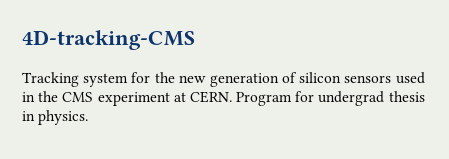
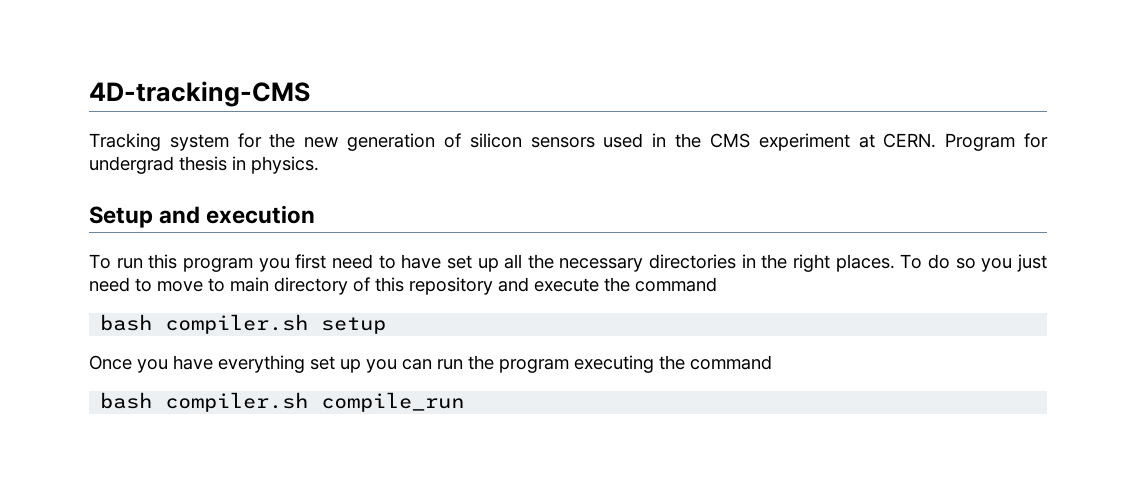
+ Setup and execution
+ To run this program you first need to have set up all the necessary directories in the right places. To do so you just need to move to main directory of this repository and execute the command
+ bash compiler.sh setup
+ Once you have everything set up you can run the program executing the command
+ bash compiler.sh compile_run

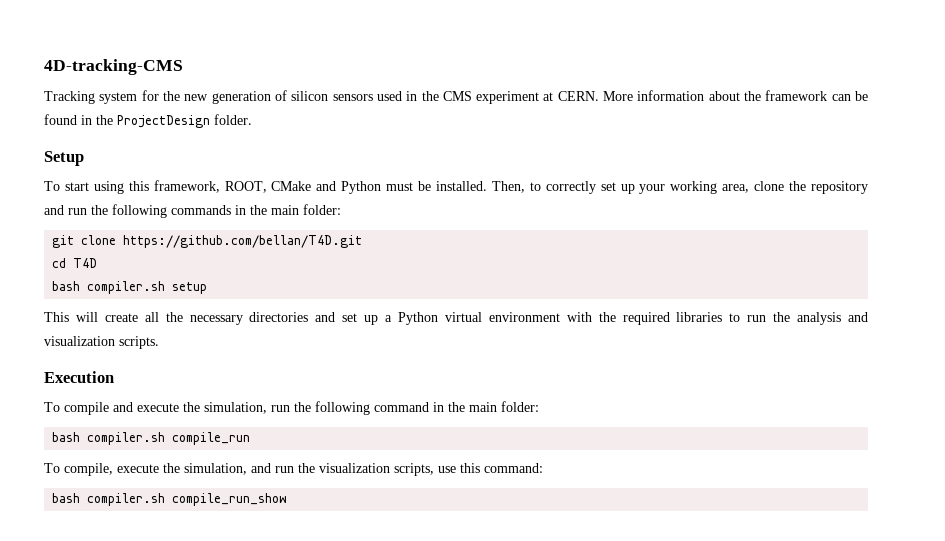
- Program for undergrad thesis in physics.
+ More information about the framework can be found in the ProjectDesign folder.
- Setup and execution
- To run this program you first need to have set up all the necessary directories in the right places. To do so you just need to move to main directory of this repository and execute the command
+ Setup
+ To start using this framework, ROOT, CMake and Python must be installed. Then, to correctly set up your working area, clone the repository and run the following commands in the main folder:
+ git clone https://github.com/bellan/T4D.git
+ cd T4D
  bash compiler.sh setup
- Once you have everything set up you can run the program executing the command
+ This will create all the necessary directories and set up a Python virtual environment with the required libraries to run the analysis and visualization scripts.
+ Execution
+ To compile and execute the simulation, run the following command in the main folder:
  bash compiler.sh compile_run
+ To compile, execute the simulation, and run the visualization scripts, use this command:
+ bash compiler.sh compile_run_show

